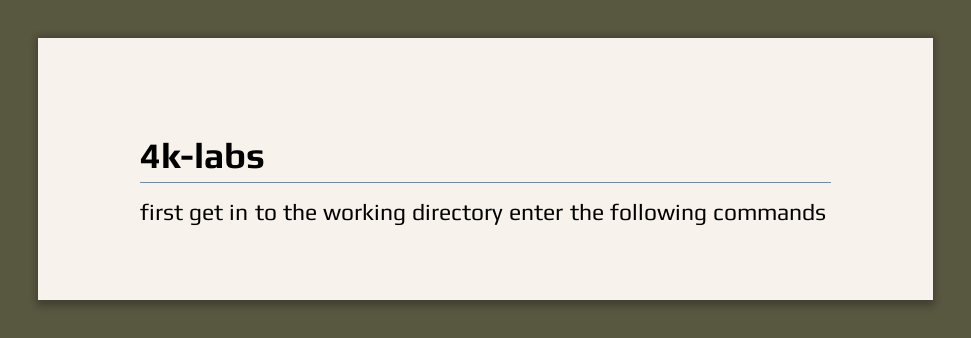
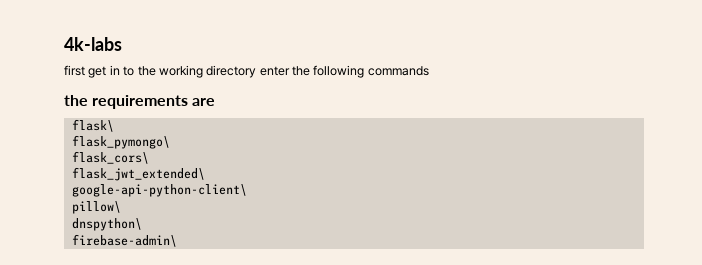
+ the requirements are
+ flask\
+ flask_pymongo\
+ flask_cors\
+ flask_jwt_extended\
+ google-api-python-client\
+ pillow\
+ dnspython\
+ firebase-admin\

